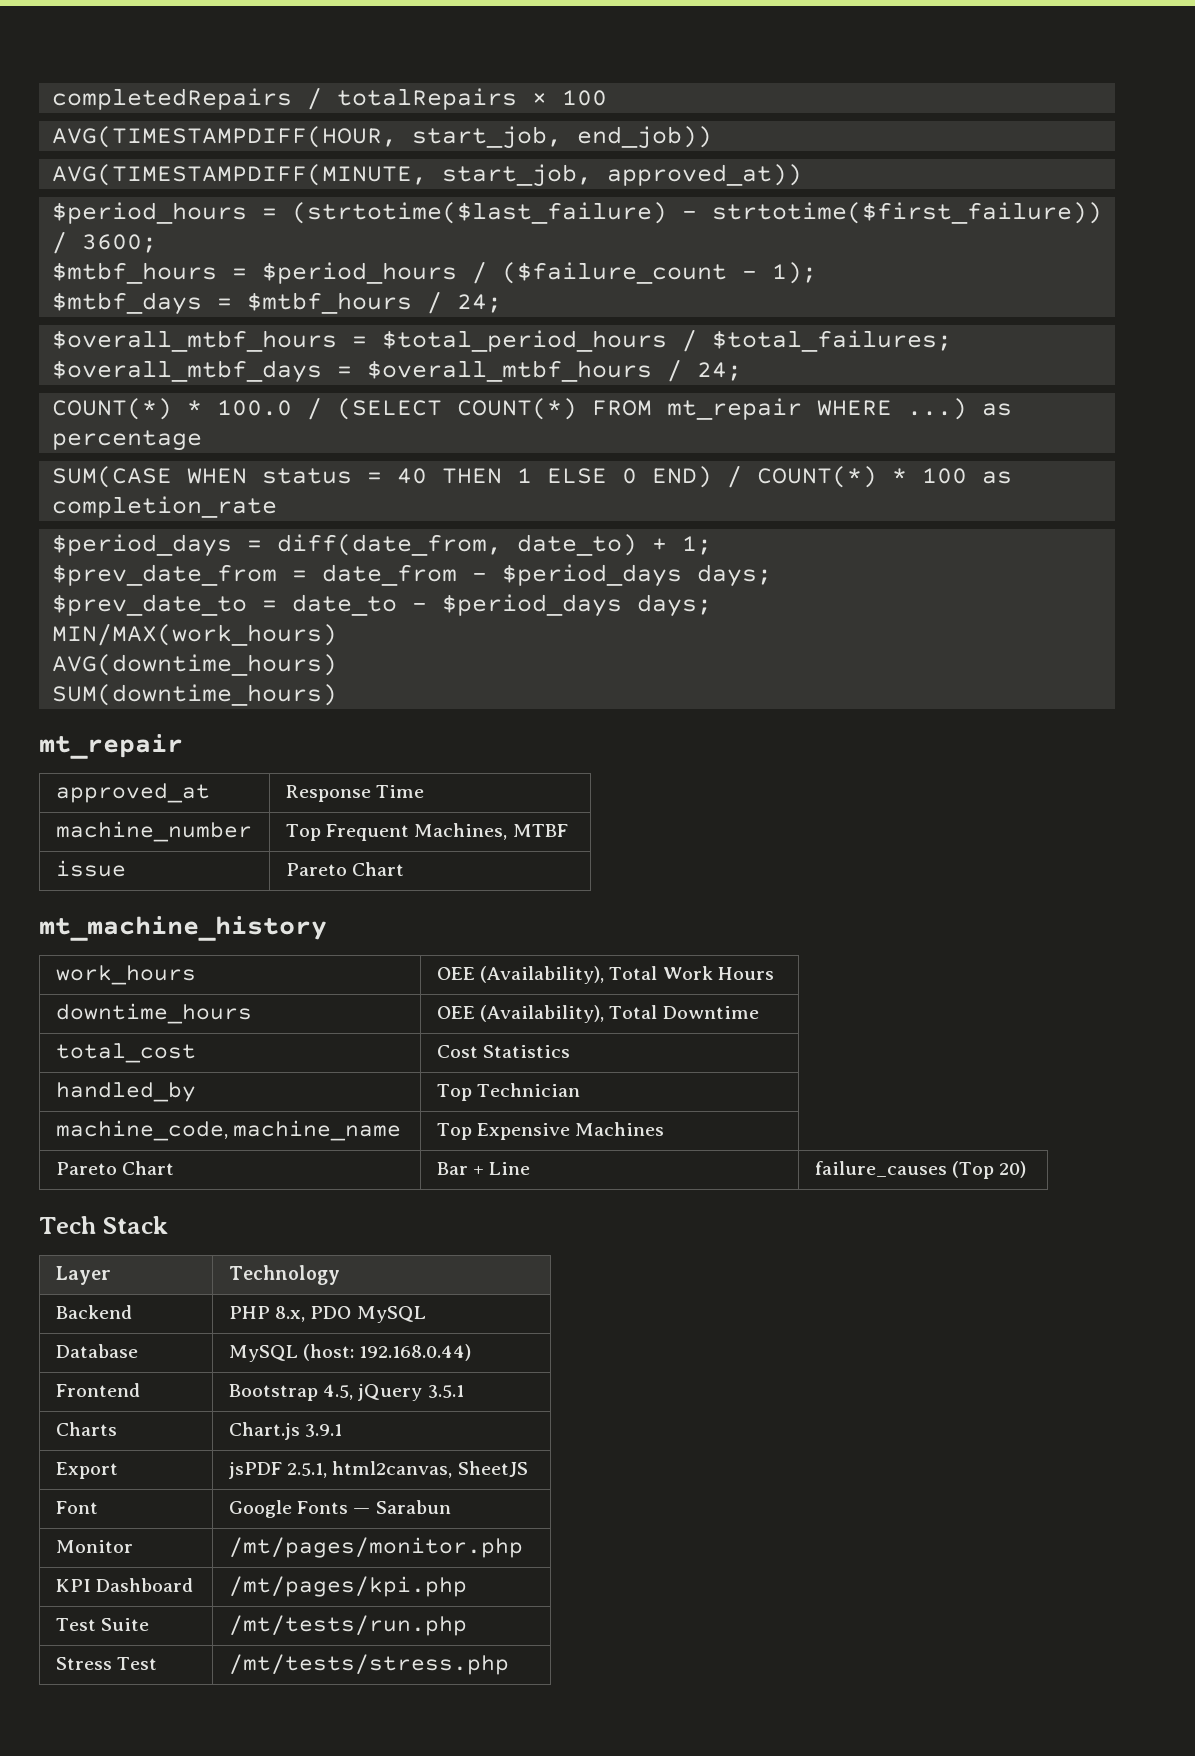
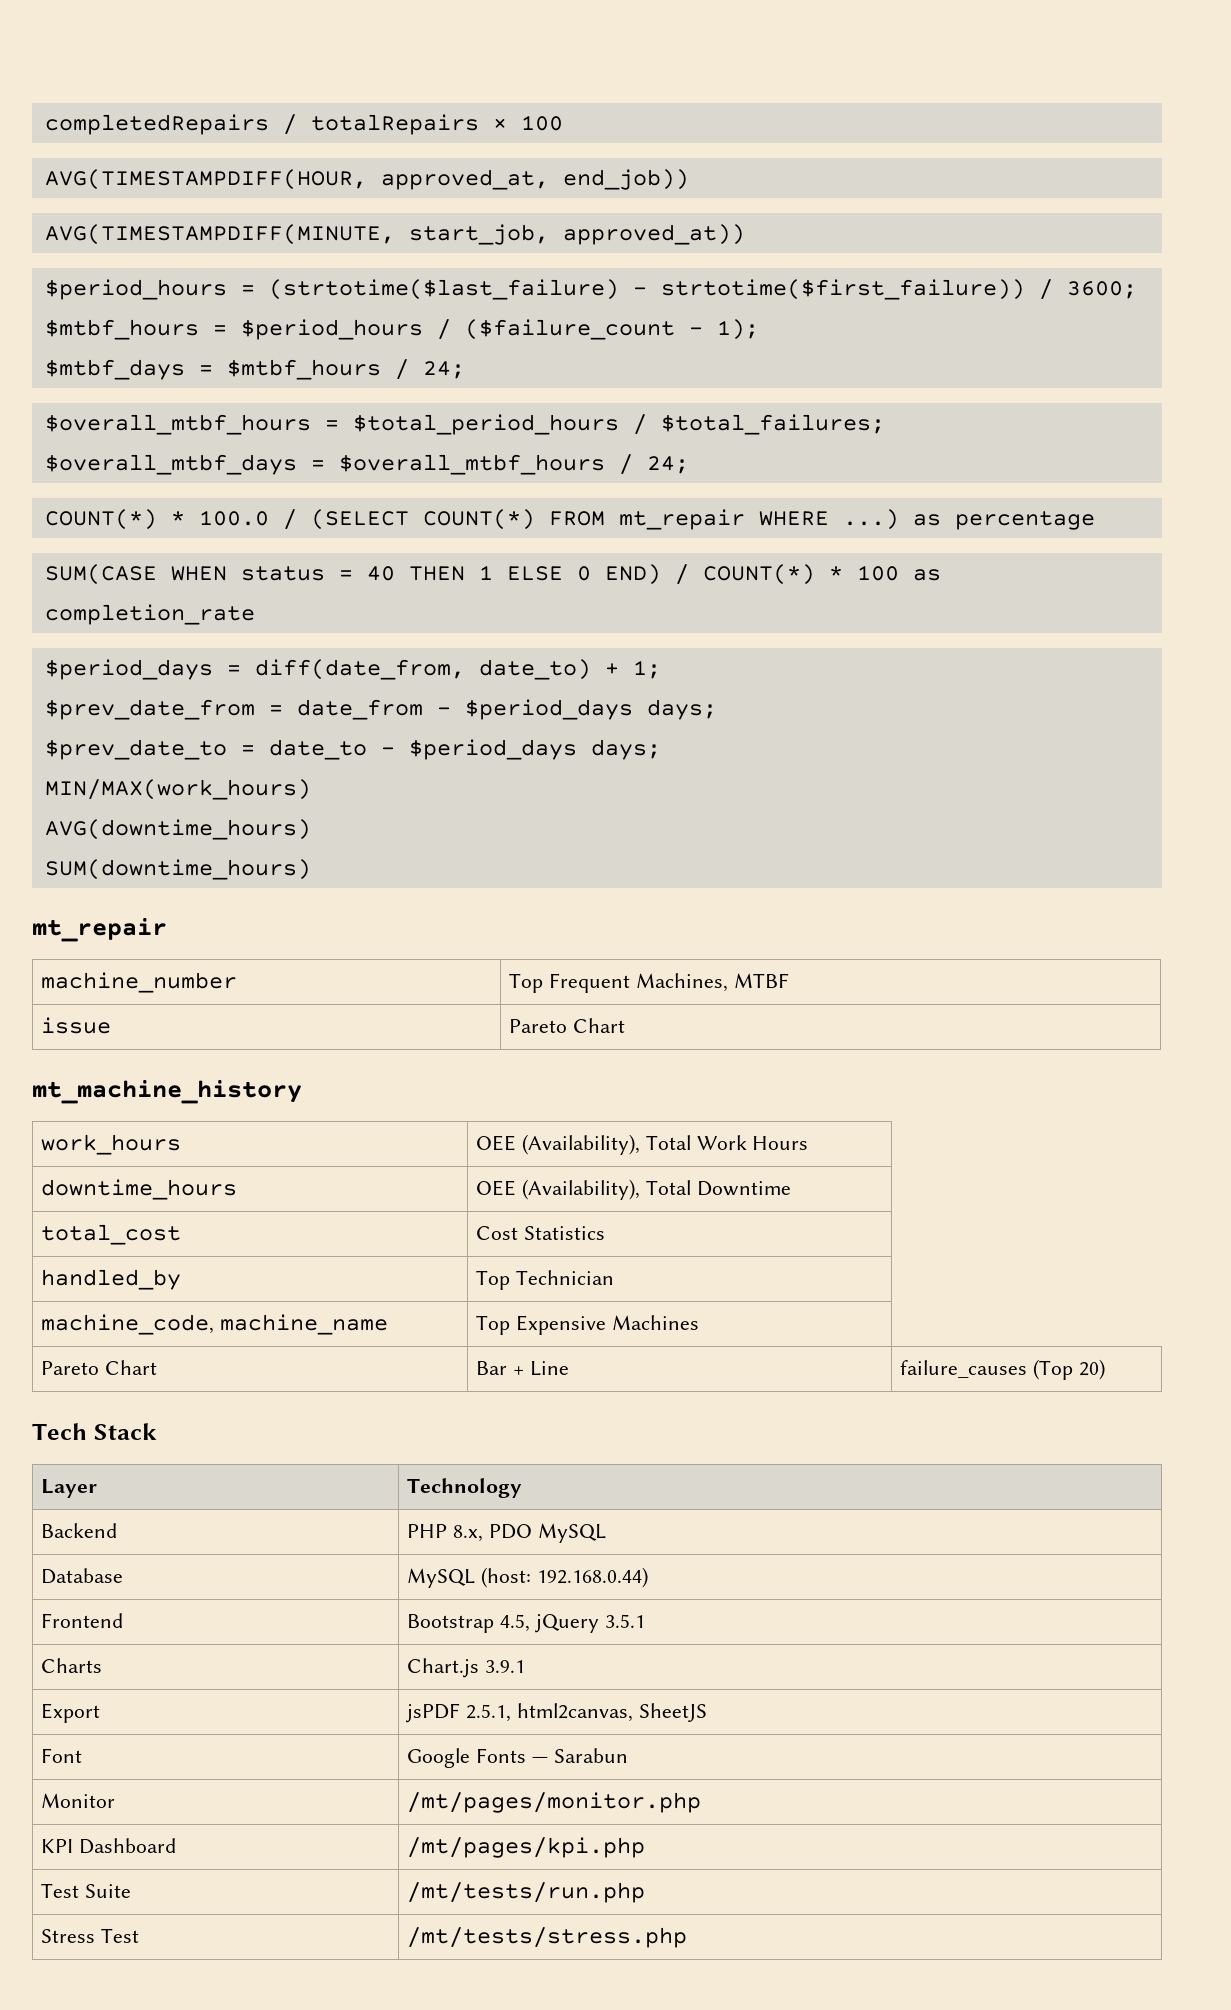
- AVG(TIMESTAMPDIFF(HOUR, start_job, end_job))
+ AVG(TIMESTAMPDIFF(HOUR, approved_at, end_job))
- approved_at | Response Time

